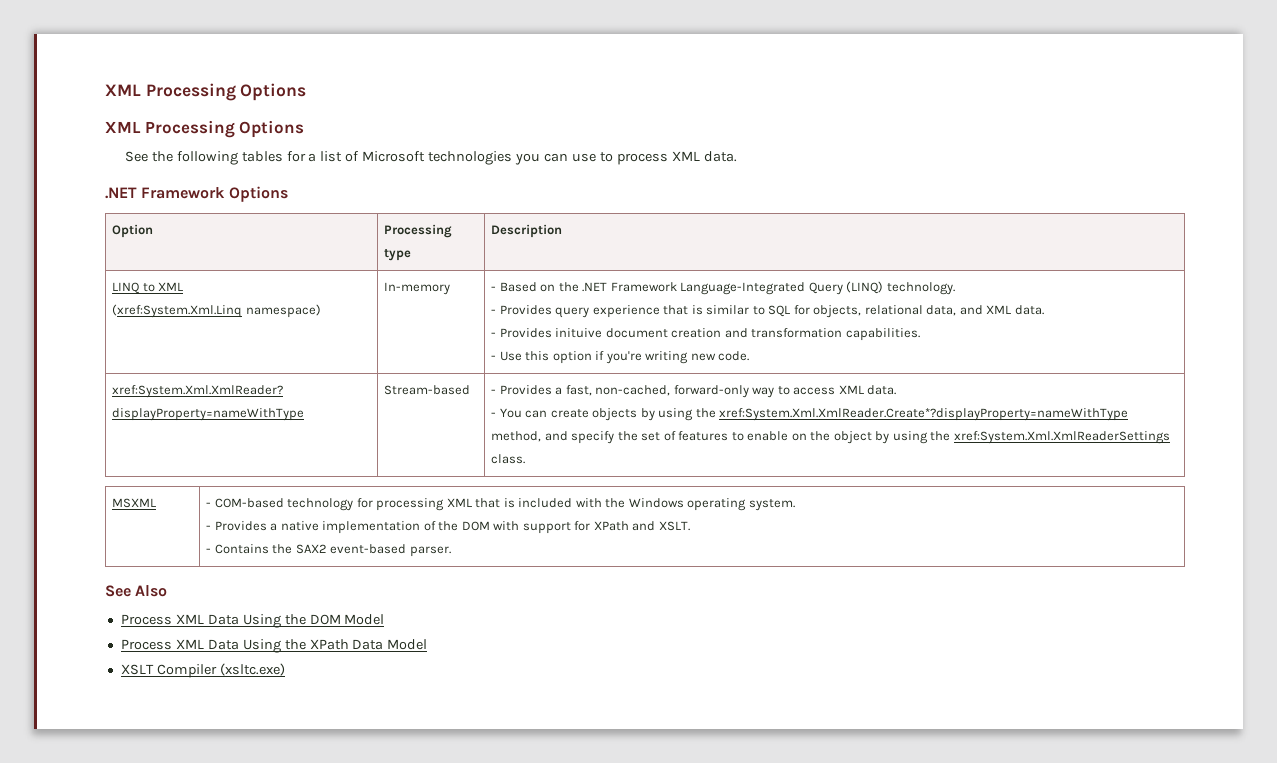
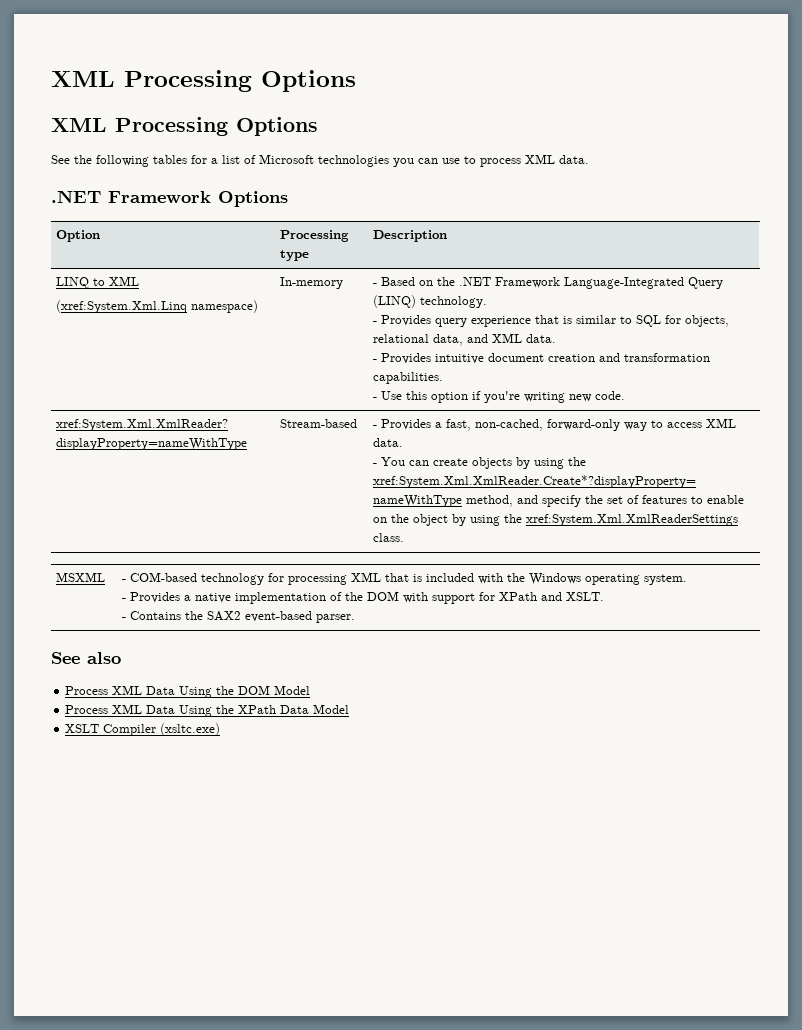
- - Provides inituive document creation and transformation capabilities.
+ - Provides intuitive document creation and transformation capabilities.
- See Also
+ See also

